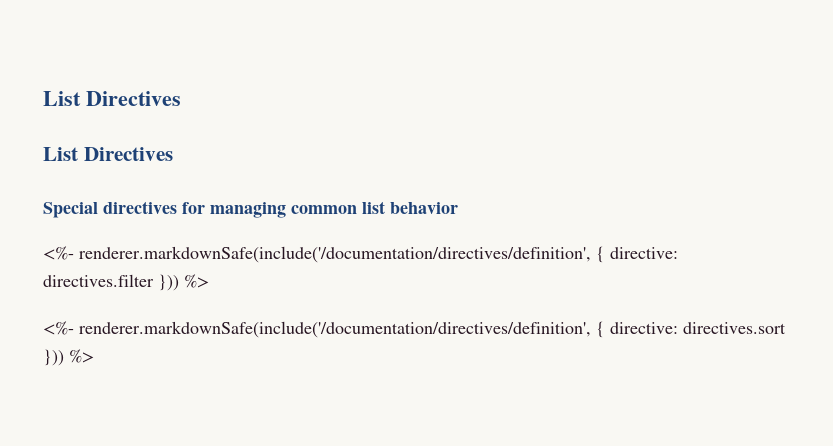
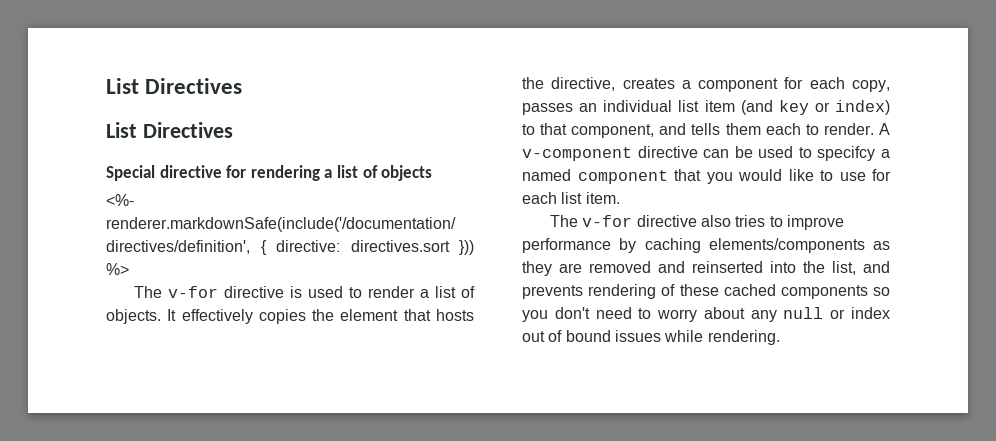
- Special directives for managing common list behavior
- <%- renderer.markdownSafe(include('/documentation/directives/definition', { directive: directives.filter })) %>
+ Special directive for rendering a list of objects
+ The v-for directive is used to render a list of objects. It effectively copies the element that hosts the directive, creates a component for each copy, passes an individual list item (and key or index) to that component, and tells them each to render. A v-component directive can be used to specifcy a named component that you would like to use for each list item.
+ The v-for directive also tries to improve performance by caching elements/components as they are removed and reinserted into the list, and prevents rendering of these cached components so you don't need to worry about any null or index out of bound issues while rendering.

